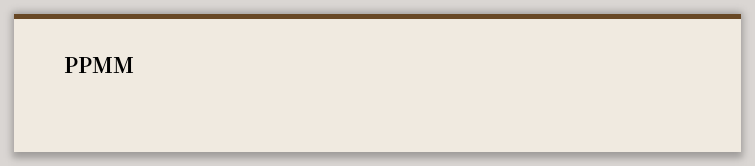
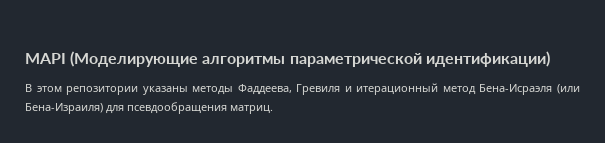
- PPMM
+ MAPI (Моделирующие алгоритмы параметрической идентификации)
+ В этом репозитории указаны методы Фаддеева, Гревиля и итерационный метод Бена-Исраэля (или Бена-Израиля) для псевдообращения матриц.

